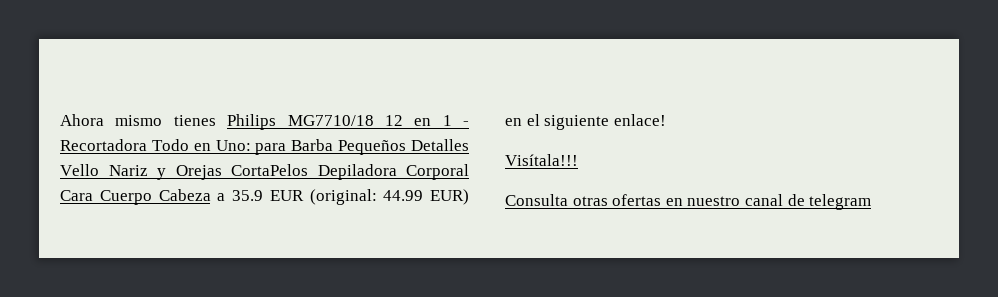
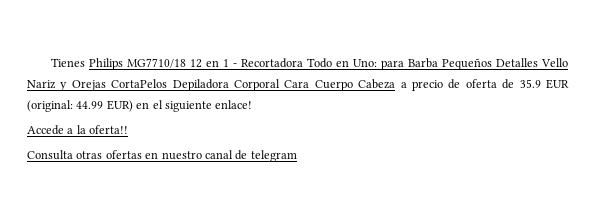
- Ahora mismo tienes Philips MG7710/18 12 en 1 - Recortadora Todo en Uno: para Barba Pequeños Detalles Vello Nariz y Orejas CortaPelos Depiladora Corporal Cara Cuerpo Cabeza a 35.9 EUR (original: 44.99 EUR) en el siguiente enlace!
+ Tienes Philips MG7710/18 12 en 1 - Recortadora Todo en Uno: para Barba Pequeños Detalles Vello Nariz y Orejas CortaPelos Depiladora Corporal Cara Cuerpo Cabeza a precio de oferta de 35.9 EUR (original: 44.99 EUR) en el siguiente enlace!
- Visítala!!!
+ Accede a la oferta!!

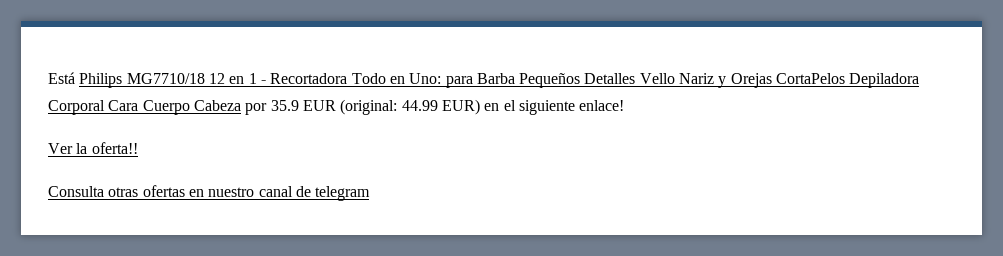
- Tienes Philips MG7710/18 12 en 1 - Recortadora Todo en Uno: para Barba Pequeños Detalles Vello Nariz y Orejas CortaPelos Depiladora Corporal Cara Cuerpo Cabeza a precio de oferta de 35.9 EUR (original: 44.99 EUR) en el siguiente enlace!
+ Está Philips MG7710/18 12 en 1 - Recortadora Todo en Uno: para Barba Pequeños Detalles Vello Nariz y Orejas CortaPelos Depiladora Corporal Cara Cuerpo Cabeza por 35.9 EUR (original: 44.99 EUR) en el siguiente enlace!
- Accede a la oferta!!
+ Ver la oferta!!

